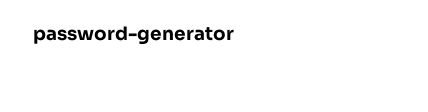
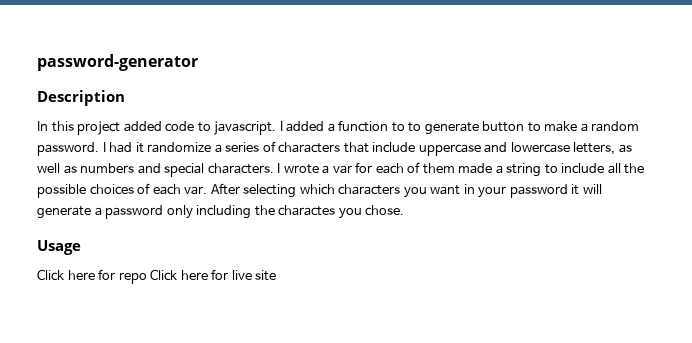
+ Description
+ In this project added code to javascript. I added a function to to generate button to make a random password. I had it randomize a series of characters that include uppercase and lowercase letters, as well as numbers and special characters. I wrote a var for each of them made a string to include all the possible choices of each var. After selecting which characters you want in your password it will generate a password only including the charactes you chose.
+ Usage
+ Click here for repo Click here for live site

